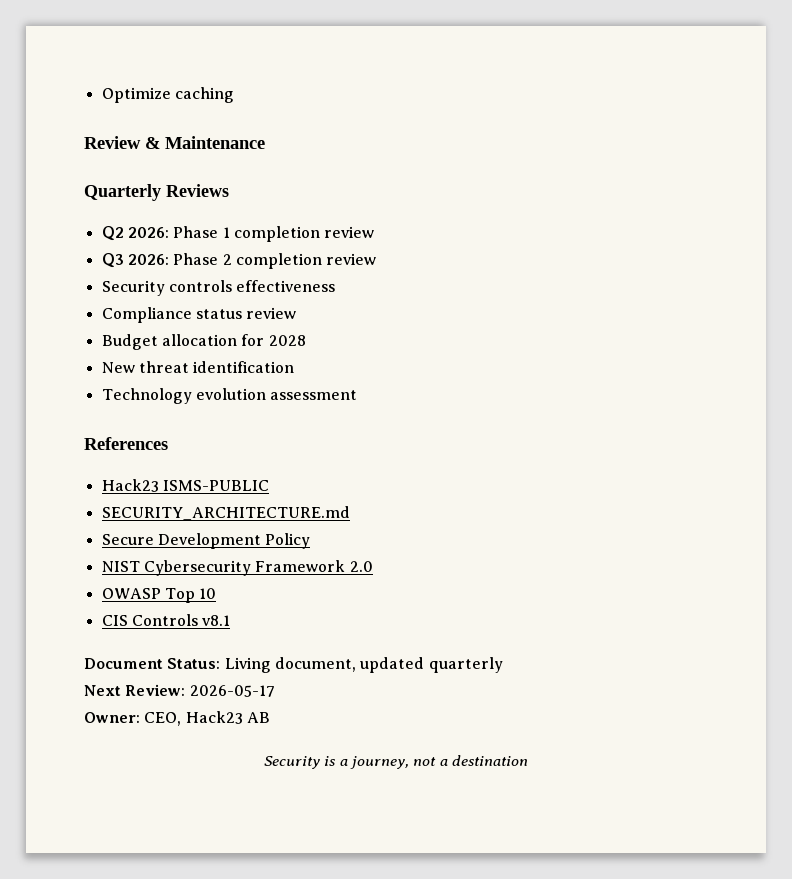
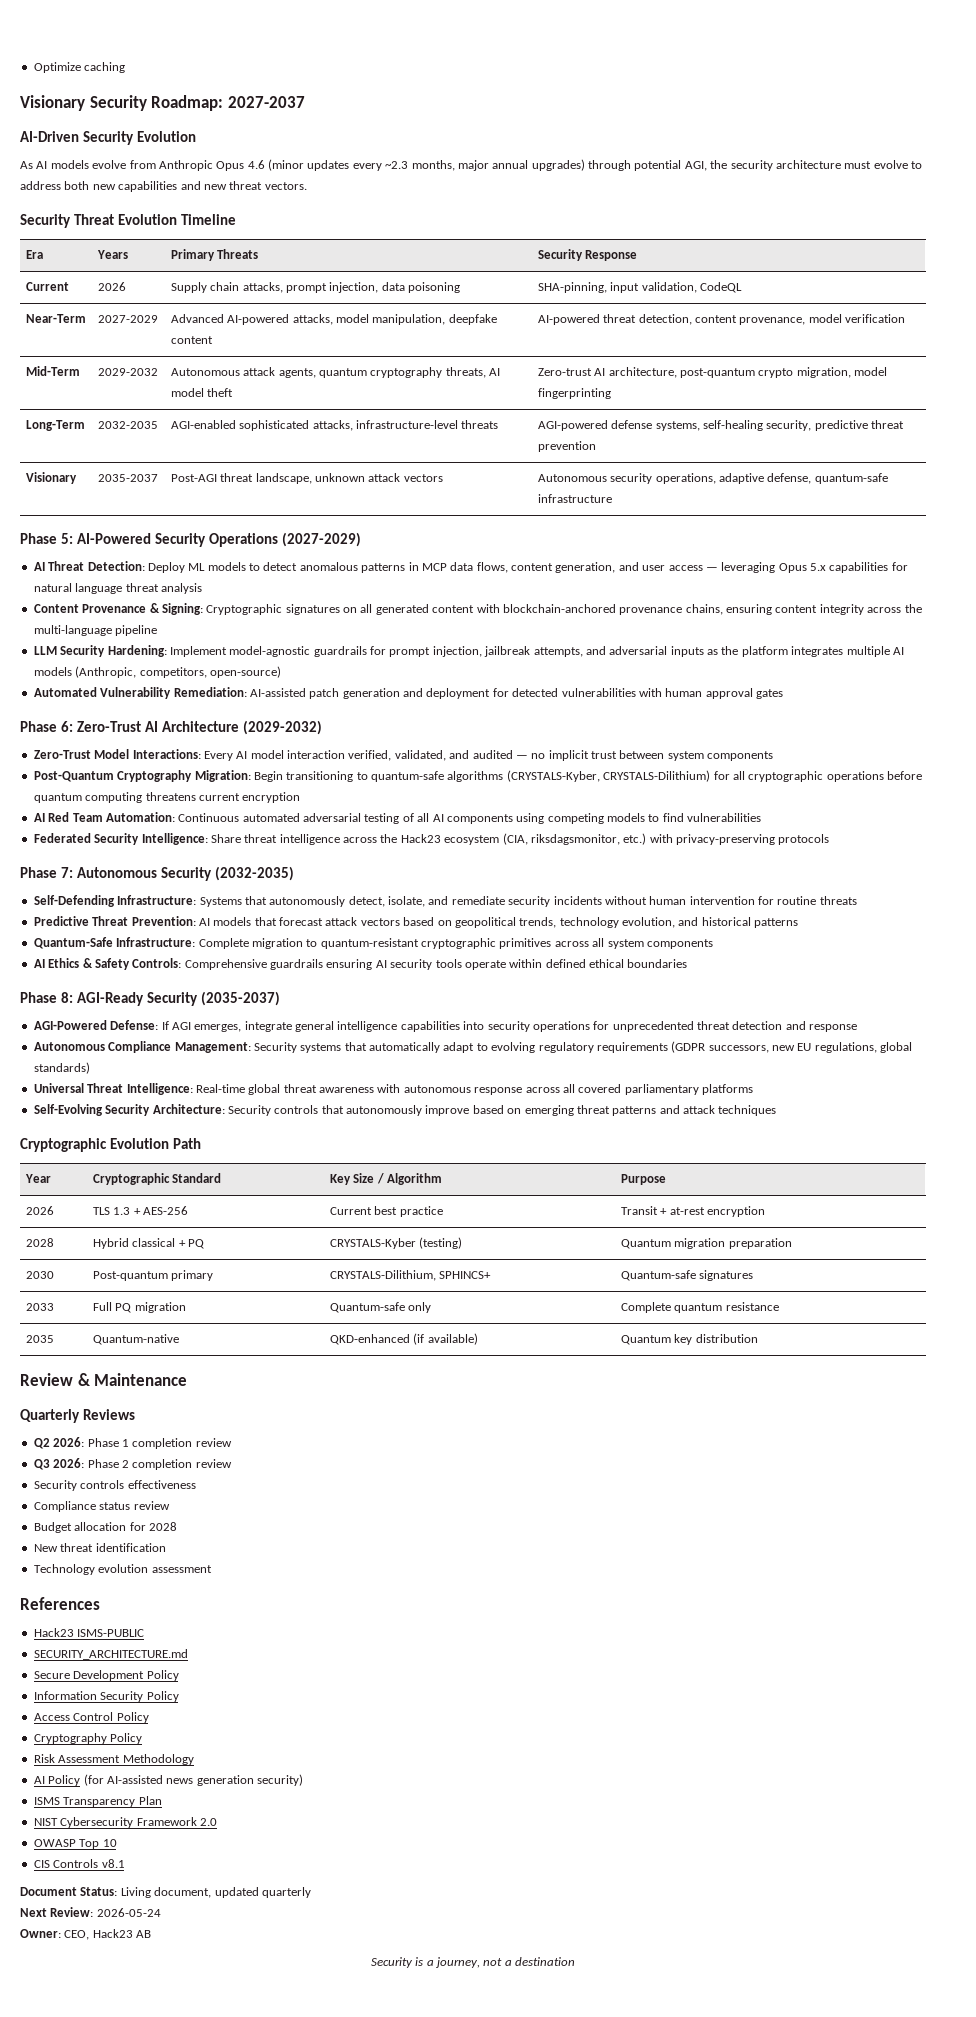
+ Visionary Security Roadmap: 2027-2037
+ AI-Driven Security Evolution
+ As AI models evolve from Anthropic Opus 4.6 (minor updates every ~2.3 months, major annual upgrades) through potential AGI, the security architecture must evolve to address both new capabilities and new threat vectors.
+ Security Threat Evolution Timeline
+ Era | Years | Primary Threats | Security Response
+ Current | 2026 | Supply chain attacks, prompt injection, data poisoning | SHA-pinning, input validation, CodeQL
+ Near-Term | 2027-2029 | Advanced AI-powered attacks, model manipulation, deepfake content | AI-powered threat detection, content provenance, model verification
+ Mid-Term | 2029-2032 | Autonomous attack agents, quantum cryptography threats, AI model theft | Zero-trust AI architecture, post-quantum crypto migration, model fingerprinting
+ Long-Term | 2032-2035 | AGI-enabled sophisticated attacks, infrastructure-level threats | AGI-powered defense systems, self-healing security, predictive threat prevention
+ Visionary | 2035-2037 | Post-AGI threat landscape, unknown attack vectors | Autonomous security operations, adaptive defense, quantum-safe infrastructure
+ Phase 5: AI-Powered Security Operations (2027-2029)
+ AI Threat Detection: Deploy ML models to detect anomalous patterns in MCP data flows, content generation, and user access — leveraging Opus 5.x capabilities for natural language threat analysis
+ Content Provenance & Signing: Cryptographic signatures on all generated content with blockchain-anchored provenance chains, ensuring content integrity across the multi-language pipeline
+ LLM Security Hardening: Implement model-agnostic guardrails for prompt injection, jailbreak attempts, and adversarial inputs as the platform integrates multiple AI models (Anthropic, competitors, open-source)
+ Automated Vulnerability Remediation: AI-assisted patch generation and deployment for detected vulnerabilities with human approval gates
+ Phase 6: Zero-Trust AI Architecture (2029-2032)
+ Zero-Trust Model Interactions: Every AI model interaction verified, validated, and audited — no implicit trust between system components
+ Post-Quantum Cryptography Migration: Begin transitioning to quantum-safe algorithms (CRYSTALS-Kyber, CRYSTALS-Dilithium) for all cryptographic operations before quantum computing threatens current encryption
+ AI Red Team Automation: Continuous automated adversarial testing of all AI components using competing models to find vulnerabilities
+ Federated Security Intelligence: Share threat intelligence across the Hack23 ecosystem (CIA, riksdagsmonitor, etc.) with privacy-preserving protocols
+ Phase 7: Autonomous Security (2032-2035)
+ Self-Defending Infrastructure: Systems that autonomously detect, isolate, and remediate security incidents without human intervention for routine threats
+ Predictive Threat Prevention: AI models that forecast attack vectors based on geopolitical trends, technology evolution, and historical patterns
+ Quantum-Safe Infrastructure: Complete migration to quantum-resistant cryptographic primitives across all system components
+ AI Ethics & Safety Controls: Comprehensive guardrails ensuring AI security tools operate within defined ethical boundaries
+ Phase 8: AGI-Ready Security (2035-2037)
+ AGI-Powered Defense: If AGI emerges, integrate general intelligence capabilities into security operations for unprecedented threat detection and response
+ Autonomous Compliance Management: Security systems that automatically adapt to evolving regulatory requirements (GDPR successors, new EU regulations, global standards)
+ Universal Threat Intelligence: Real-time global threat awareness with autonomous response across all covered parliamentary platforms
+ Self-Evolving Security Architecture: Security controls that autonomously improve based on emerging threat patterns and attack techniques
+ Cryptographic Evolution Path
+ Year | Cryptographic Standard | Key Size / Algorithm | Purpose
+ 2026 | TLS 1.3 + AES-256 | Current best practice | Transit + at-rest encryption
+ 2028 | Hybrid classical + PQ | CRYSTALS-Kyber (testing) | Quantum migration preparation
+ 2030 | Post-quantum primary | CRYSTALS-Dilithium, SPHINCS+ | Quantum-safe signatures
+ 2033 | Full PQ migration | Quantum-safe only | Complete quantum resistance
+ 2035 | Quantum-native | QKD-enhanced (if available) | Quantum key distribution
+ Information Security Policy
+ Access Control Policy
+ Cryptography Policy
+ Risk Assessment Methodology
+ AI Policy (for AI-assisted news generation security)
+ ISMS Transparency Plan
- Next Review: 2026-05-17
+ Next Review: 2026-05-24

